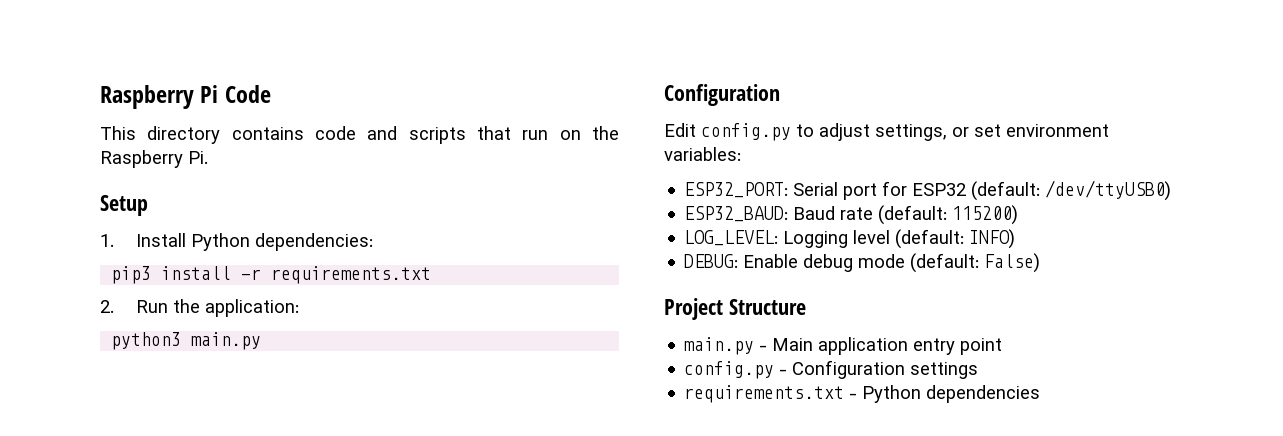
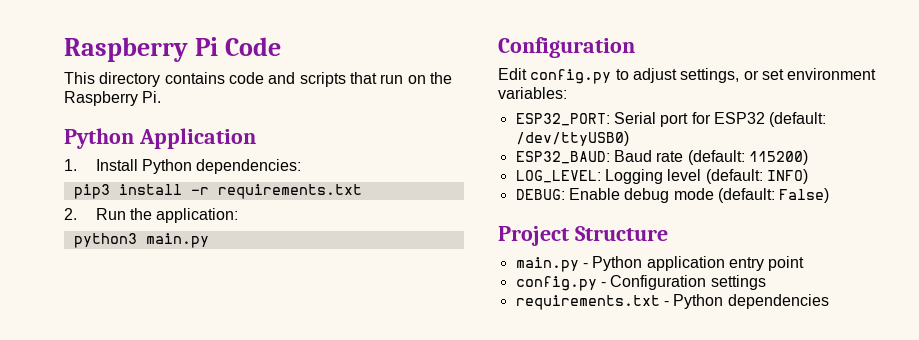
- Setup
+ Python Application
- main.py - Main application entry point
+ main.py - Python application entry point

